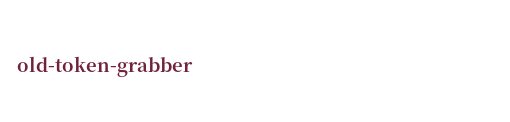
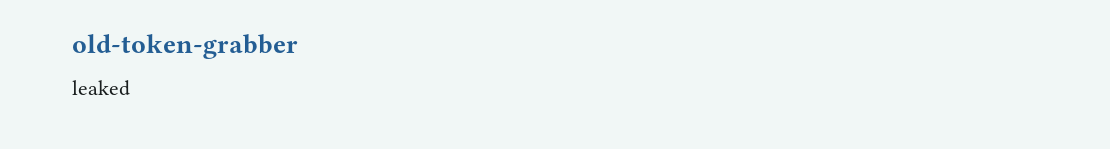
+ leaked

